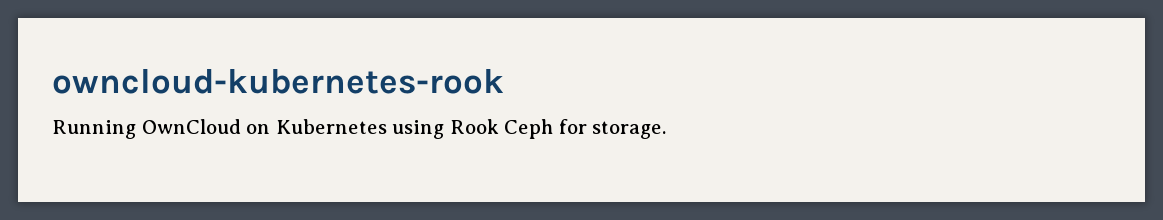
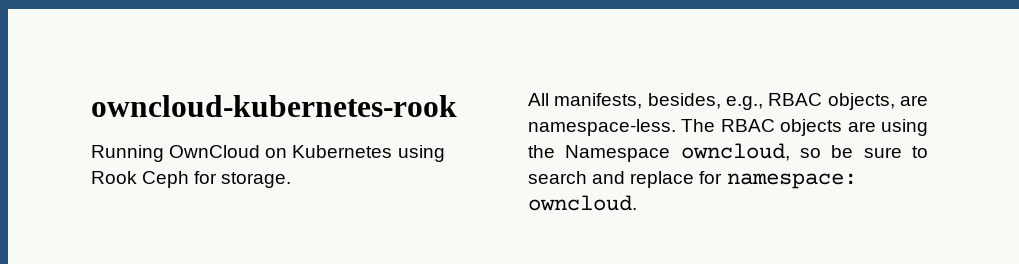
+ All manifests, besides, e.g., RBAC objects, are namespace-less. The RBAC objects are using the Namespace owncloud, so be sure to search and replace for namespace: owncloud.

